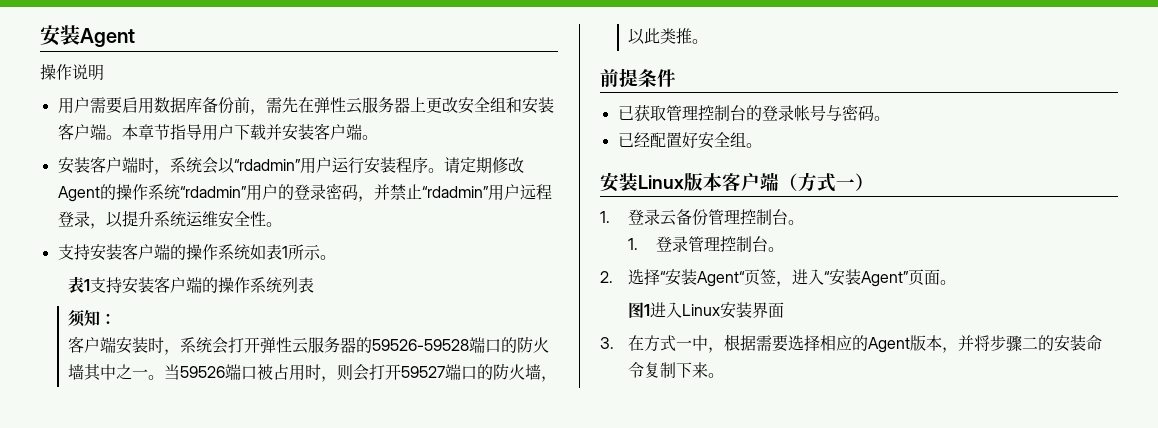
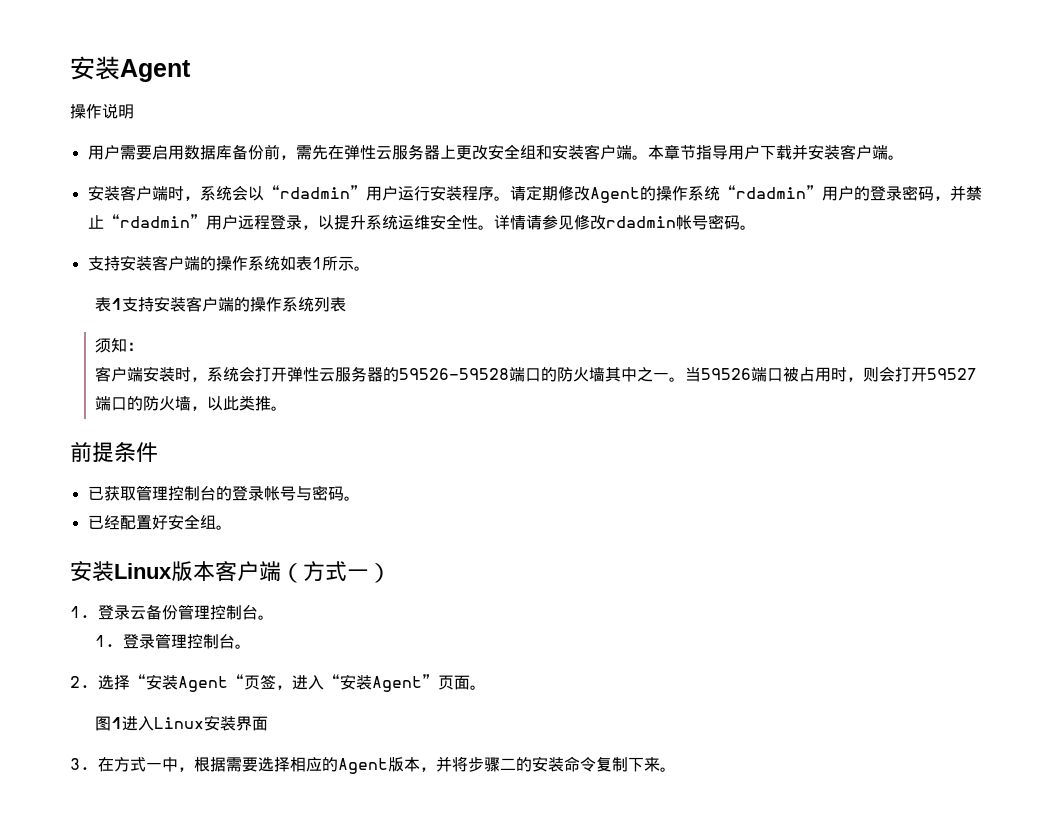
+ 详情请参见修改rdadmin帐号密码。

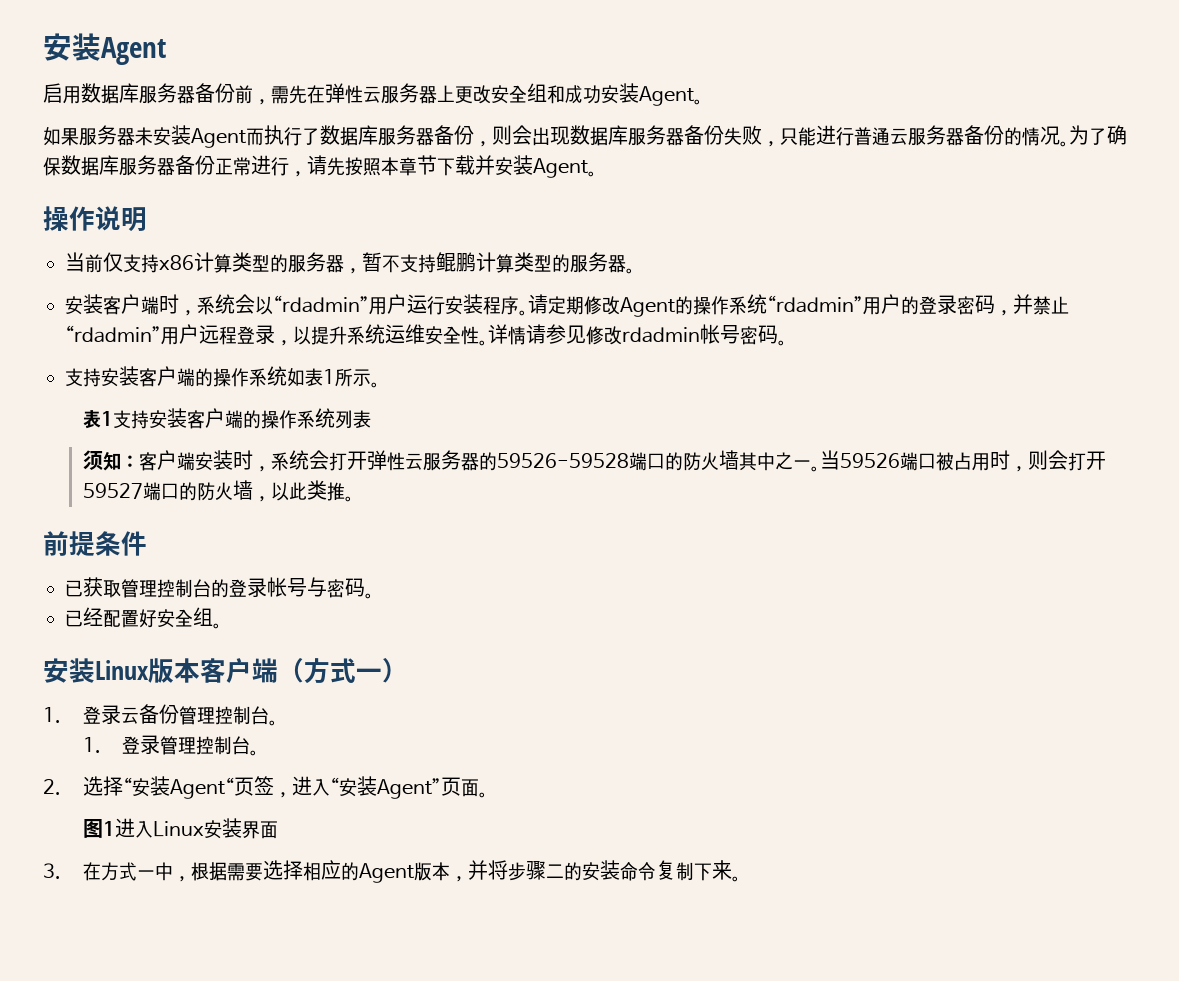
+ 启用数据库服务器备份前，需先在弹性云服务器上更改安全组和成功安装Agent。
+ 如果服务器未安装Agent而执行了数据库服务器备份，则会出现数据库服务器备份失败，只能进行普通云服务器备份的情况。为了确保数据库服务器备份正常进行，请先按照本章节下载并安装Agent。
  操作说明
- 用户需要启用数据库备份前，需先在弹性云服务器上更改安全组和安装客户端。本章节指导用户下载并安装客户端。
+ 当前仅支持x86计算类型的服务器，暂不支持鲲鹏计算类型的服务器。
- 须知：
- 客户端安装时，系统会打开弹性云服务器的59526-59528端口的防火墙其中之一。
+ 须知：客户端安装时，系统会打开弹性云服务器的59526-59528端口的防火墙其中之一。

